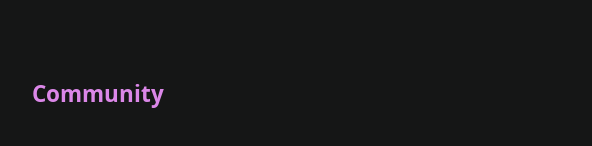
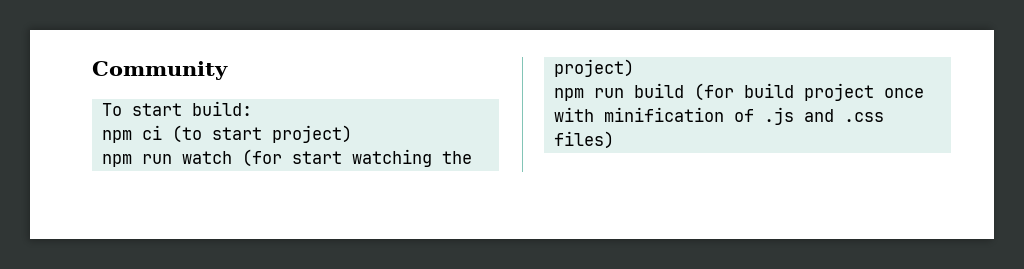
+ To start build:
+ npm ci (to start project)
+ npm run watch (for start watching the project)
+ npm run build (for build project once with minification of .js and .css files)

